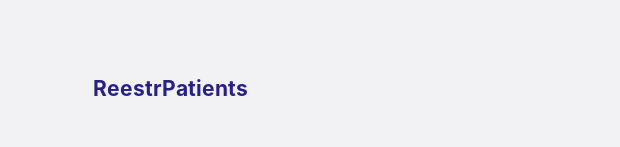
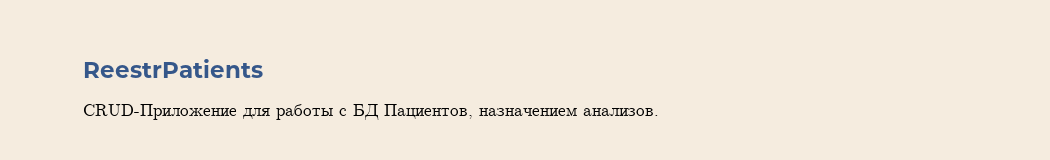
+ CRUD-Приложение для работы с БД Пациентов, назначением анализов.

